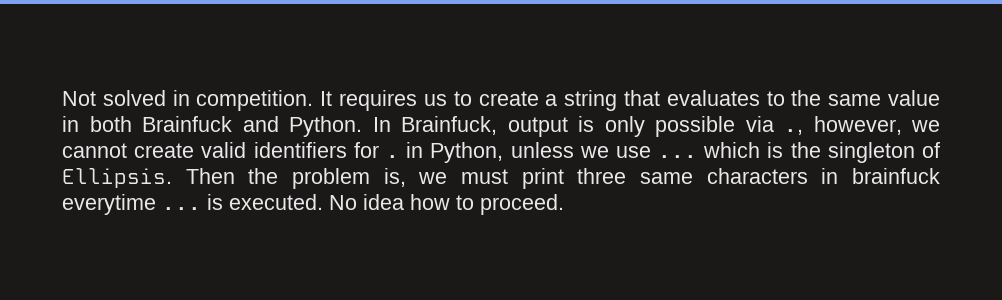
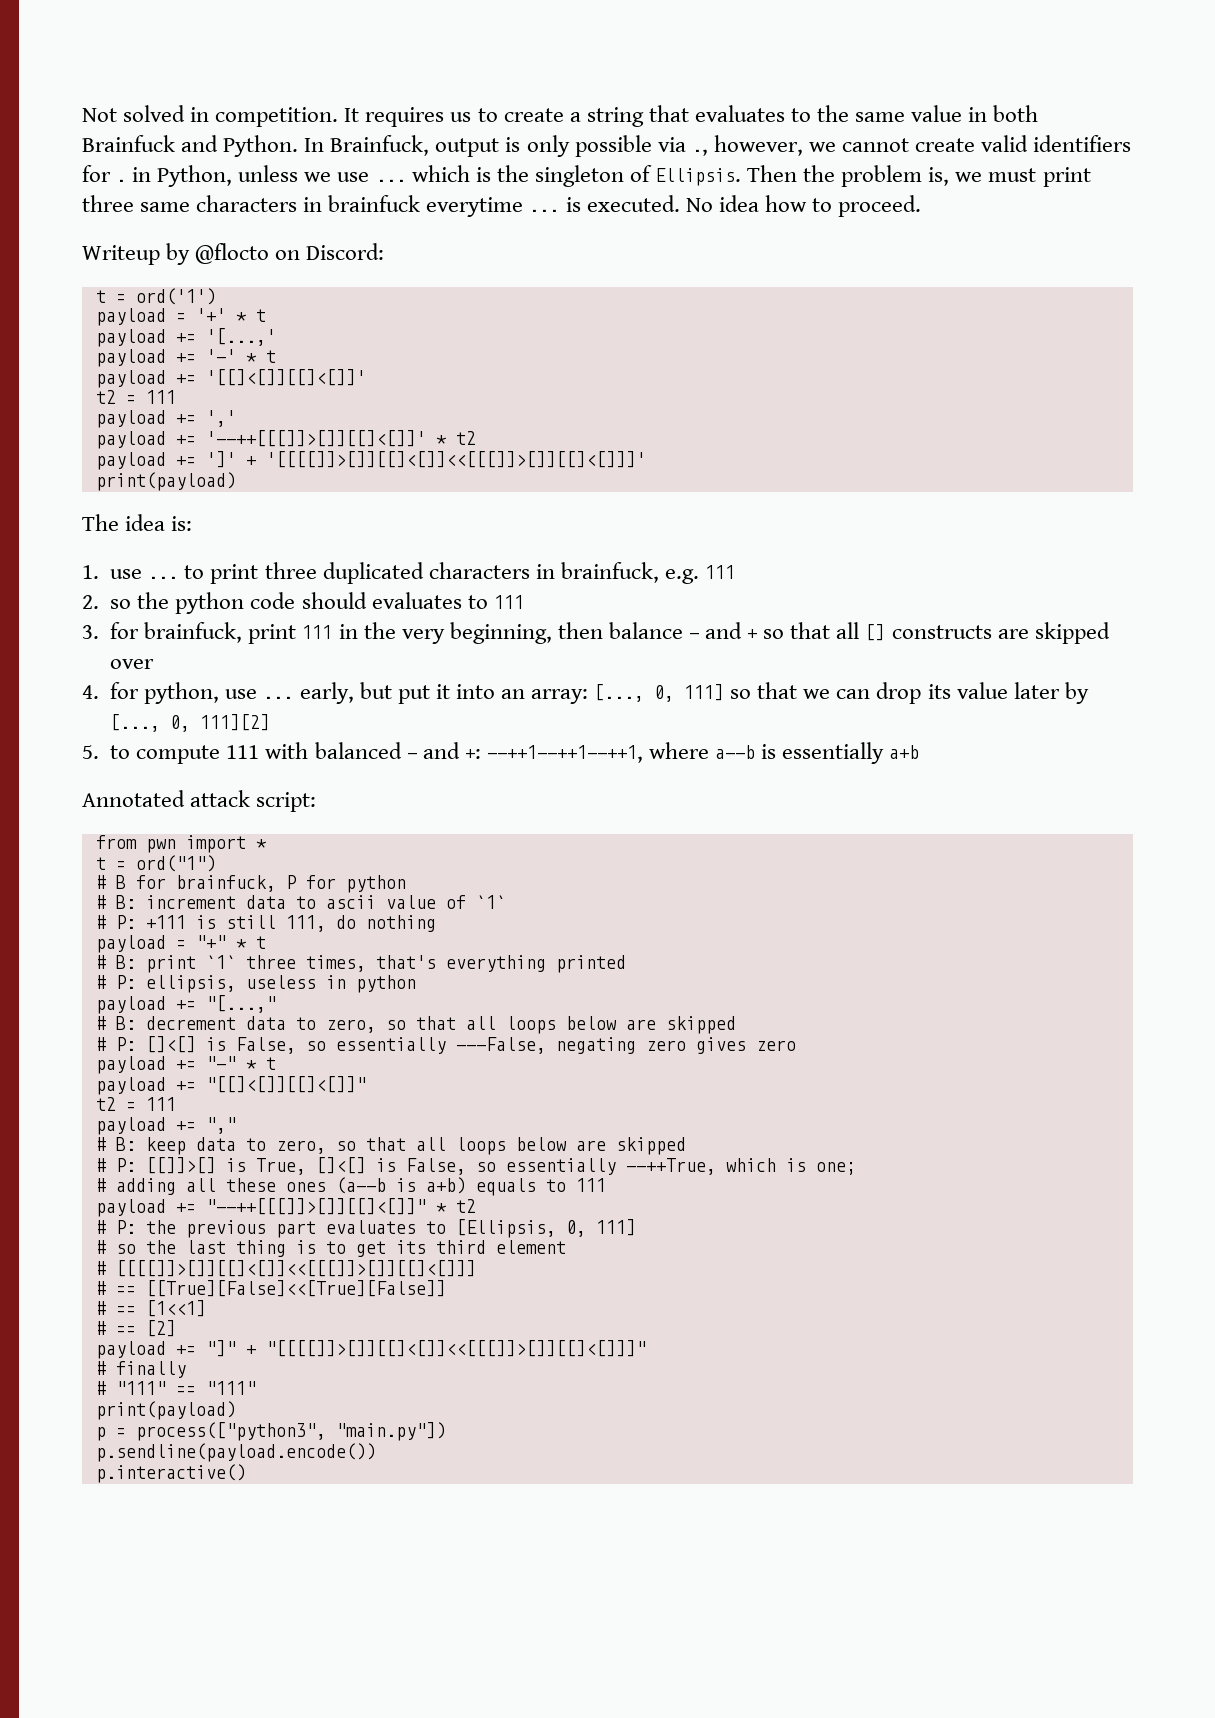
+ Writeup by @flocto on Discord:
+ t = ord('1')
+ payload = '+' * t
+ payload += '[...,'
+ payload += '-' * t
+ payload += '[[]<[]][[]<[]]'
+ t2 = 111
+ payload += ','
+ payload += '--++[[[]]>[]][[]<[]]' * t2
+ payload += ']' + '[[[[]]>[]][[]<[]]<<[[[]]>[]][[]<[]]]'
+ print(payload)
+ The idea is:
+ 1. use ... to print three duplicated characters in brainfuck, e.g. 111
+ 2. so the python code should evaluates to 111
+ 3. for brainfuck, print 111 in the very beginning, then balance - and + so that all [] constructs are skipped over
+ 4. for python, use ... early, but put it into an array: [..., 0, 111] so that we can drop its value later by [..., 0, 111][2]
+ 5. to compute 111 with balanced - and +: --++1--++1--++1, where a--b is essentially a+b
+ Annotated attack script:
+ from pwn import *
+ t = ord("1")
+ # B for brainfuck, P for python
+ # B: increment data to ascii value of `1`
+ # P: +111 is still 111, do nothing
+ payload = "+" * t
+ # B: print `1` three times, that's everything printed
+ # P: ellipsis, useless in python
+ payload += "[...,"
+ # B: decrement data to zero, so that all loops below are skipped
+ # P: []<[] is False, so essentially ---False, negating zero gives zero
+ payload += "-" * t
+ payload += "[[]<[]][[]<[]]"
+ t2 = 111
+ payload += ","
+ # B: keep data to zero, so that all loops below are skipped
+ # P: [[]]>[] is True, []<[] is False, so essentially --++True, which is one;
+ # adding all these ones (a--b is a+b) equals to 111
+ payload += "--++[[[]]>[]][[]<[]]" * t2
+ # P: the previous part evaluates to [Ellipsis, 0, 111]
+ # so the last thing is to get its third element
+ # [[[[]]>[]][[]<[]]<<[[[]]>[]][[]<[]]]
+ # == [[True][False]<<[True][False]]
+ # == [1<<1]
+ # == [2]
+ payload += "]" + "[[[[]]>[]][[]<[]]<<[[[]]>[]][[]<[]]]"
+ # finally
+ # "111" == "111"
+ print(payload)
+ p = process(["python3", "main.py"])
+ p.sendline(payload.encode())
+ p.interactive()

